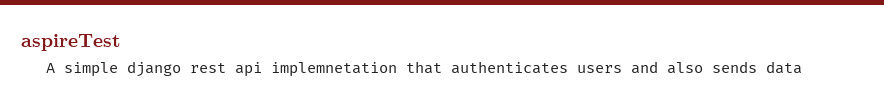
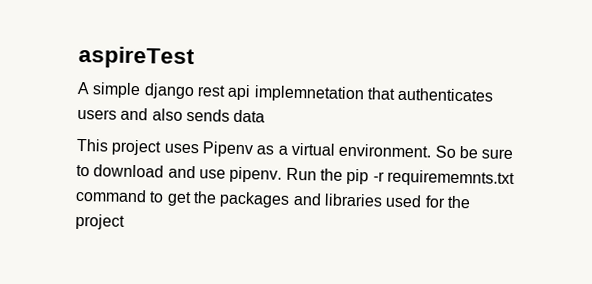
+ This project uses Pipenv as a virtual environment. So be sure to download and use pipenv. Run the pip -r requirememnts.txt command to get the packages and libraries used for the project

